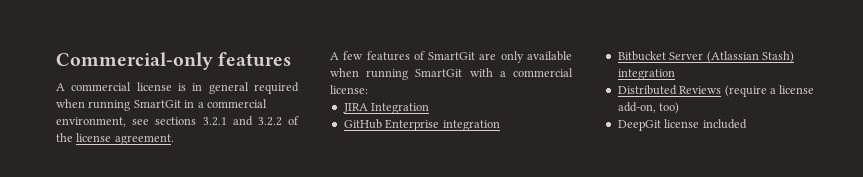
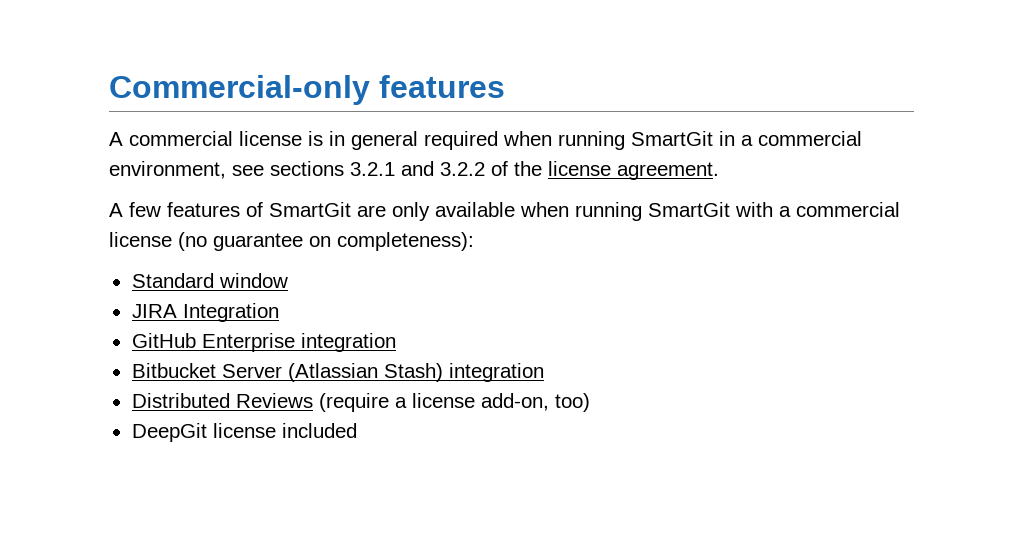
- A few features of SmartGit are only available when running SmartGit with a commercial license:
+ A few features of SmartGit are only available when running SmartGit with a commercial license (no guarantee on completeness):
+ Standard window

